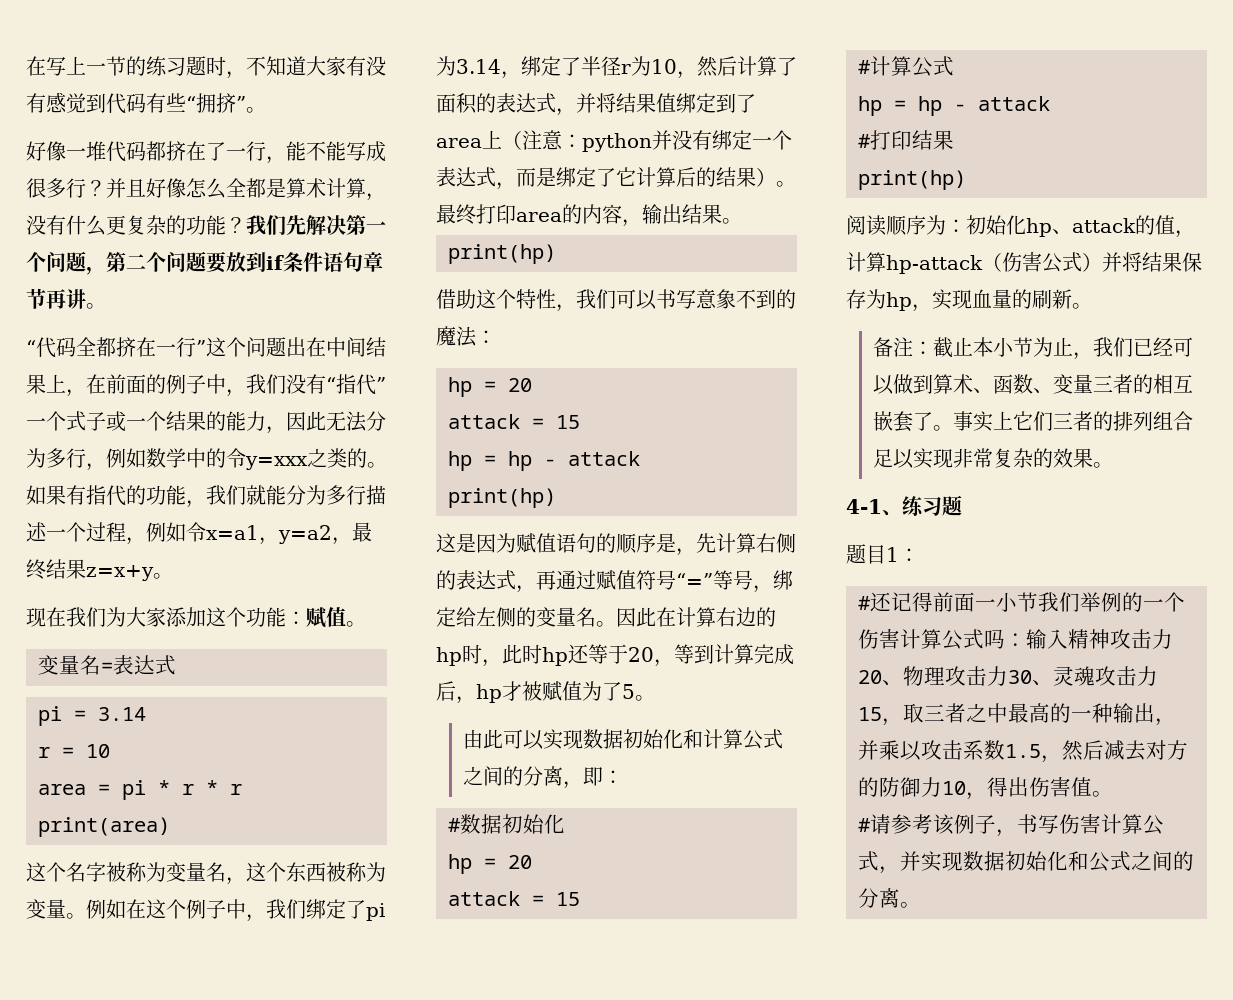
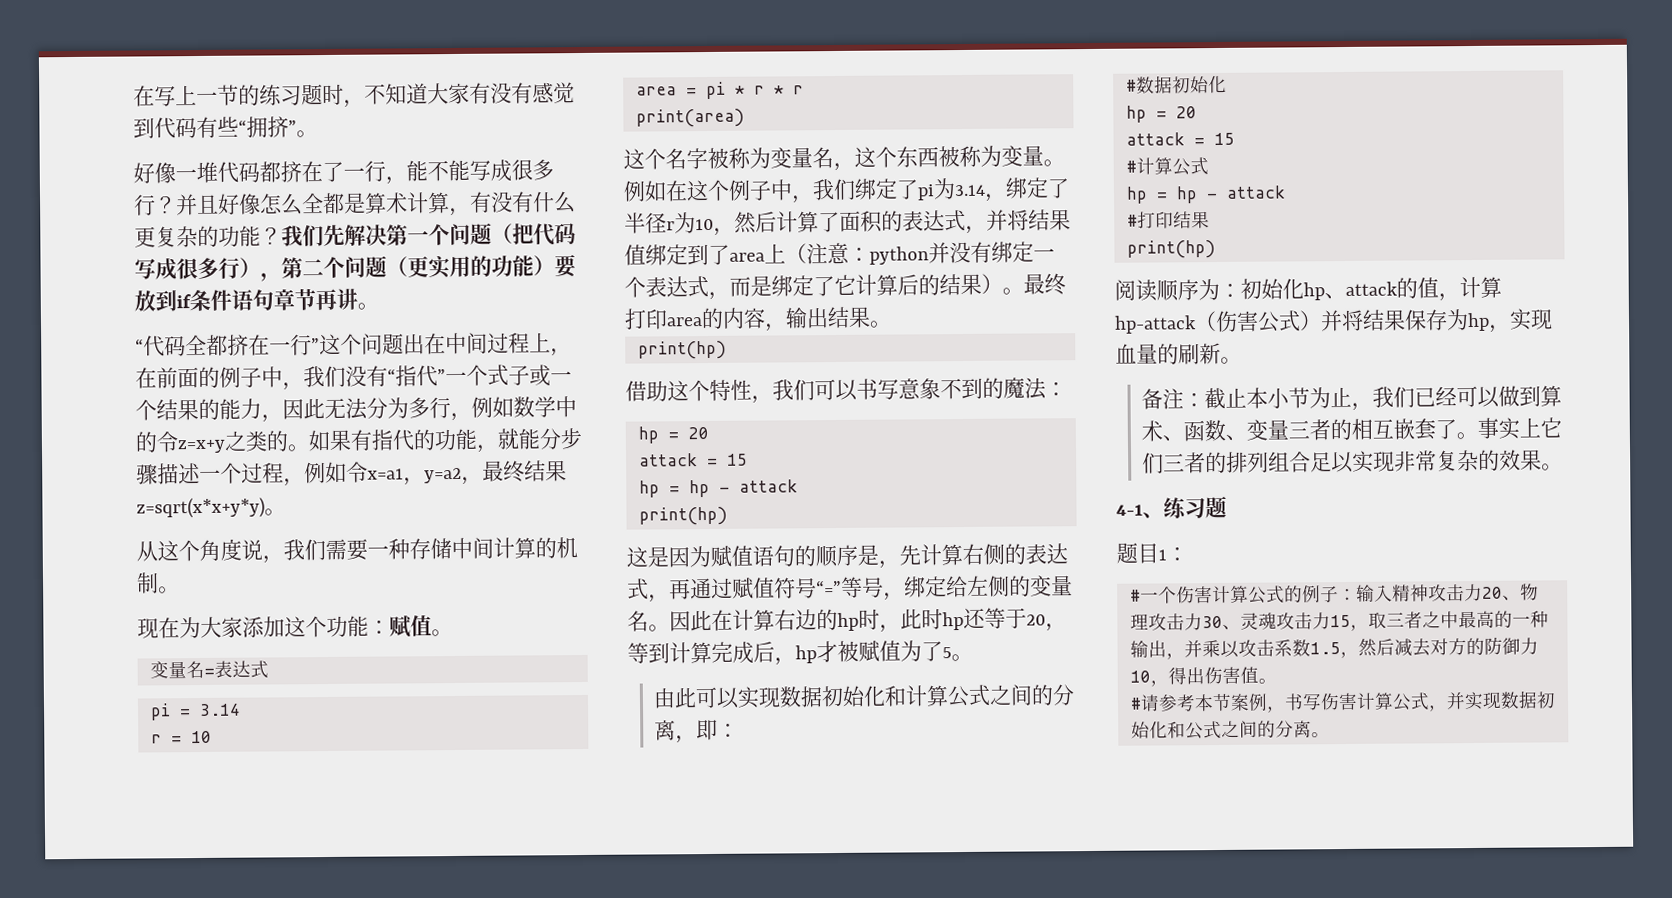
- 并且好像怎么全都是算术计算，没有什么更复杂的功能？
+ 并且好像怎么全都是算术计算，有没有什么更复杂的功能？
- 我们先解决第一个问题，第二个问题要放到if条件语句章节再讲。
+ 我们先解决第一个问题（把代码写成很多行），第二个问题（更实用的功能）要放到if条件语句章节再讲。
- “代码全都挤在一行”这个问题出在中间结果上，在前面的例子中，我们没有“指代”一个式子或一个结果的能力，因此无法分为多行，例如数学中的令y=xxx之类的。
+ “代码全都挤在一行”这个问题出在中间过程上，在前面的例子中，我们没有“指代”一个式子或一个结果的能力，因此无法分为多行，例如数学中的令z=x+y之类的。
- 如果有指代的功能，我们就能分为多行描述一个过程，例如令x=a1，y=a2，最终结果z=x+y。
+ 如果有指代的功能，就能分步骤描述一个过程，例如令x=a1，y=a2，最终结果z=sqrt(x*x+y*y)。
+ 从这个角度说，我们需要一种存储中间计算的机制。
- 现在我们为大家添加这个功能：赋值。
+ 现在为大家添加这个功能：赋值。
- #还记得前面一小节我们举例的一个伤害计算公式吗：输入精神攻击力20、物理攻击力30、灵魂攻击力15，取三者之中最高的一种输出，并乘以攻击系数1.5，然后减去对方的防御力10，得出伤害值。
+ #一个伤害计算公式的例子：输入精神攻击力20、物理攻击力30、灵魂攻击力15，取三者之中最高的一种输出，并乘以攻击系数1.5，然后减去对方的防御力10，得出伤害值。
- #请参考该例子，书写伤害计算公式，并实现数据初始化和公式之间的分离。
+ #请参考本节案例，书写伤害计算公式，并实现数据初始化和公式之间的分离。

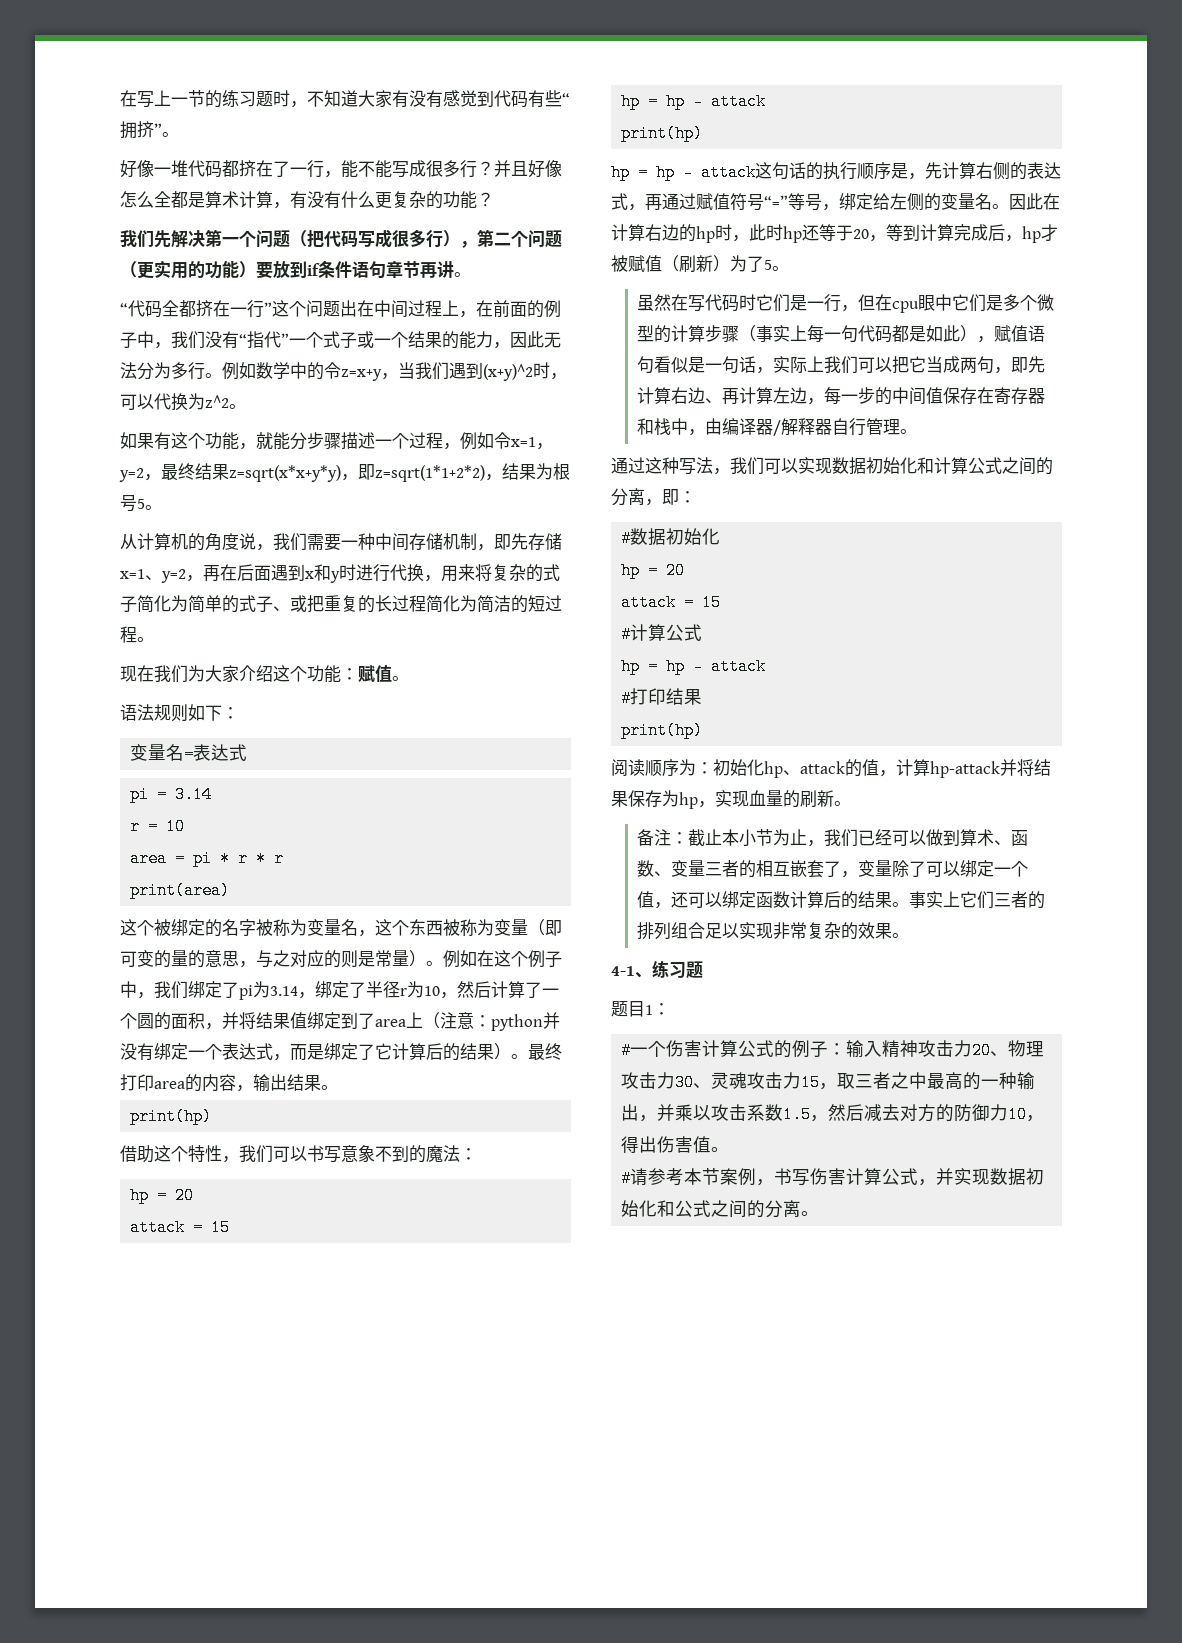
- 并且好像怎么全都是算术计算，有没有什么更复杂的功能？我们先解决第一个问题（把代码写成很多行），第二个问题（更实用的功能）要放到if条件语句章节再讲。
+ 并且好像怎么全都是算术计算，有没有什么更复杂的功能？
+ 我们先解决第一个问题（把代码写成很多行），第二个问题（更实用的功能）要放到if条件语句章节再讲。
- “代码全都挤在一行”这个问题出在中间过程上，在前面的例子中，我们没有“指代”一个式子或一个结果的能力，因此无法分为多行，例如数学中的令z=x+y之类的。如果有指代的功能，就能分步骤描述一个过程，例如令x=a1，y=a2，最终结果z=sqrt(x*x+y*y)。
+ “代码全都挤在一行”这个问题出在中间过程上，在前面的例子中，我们没有“指代”一个式子或一个结果的能力，因此无法分为多行。例如数学中的令z=x+y，当我们遇到(x+y)^2时，可以代换为z^2。
+ 如果有这个功能，就能分步骤描述一个过程，例如令x=1，y=2，最终结果z=sqrt(x*x+y*y)，即z=sqrt(1*1+2*2)，结果为根号5。
- 从这个角度说，我们需要一种存储中间计算的机制。
- 现在为大家添加这个功能：赋值。
+ 从计算机的角度说，我们需要一种中间存储机制，即先存储x=1、y=2，再在后面遇到x和y时进行代换，用来将复杂的式子简化为简单的式子、或把重复的长过程简化为简洁的短过程。
+ 现在我们为大家介绍这个功能：赋值。
+ 语法规则如下：
- 这个名字被称为变量名，这个东西被称为变量。
+ 这个被绑定的名字被称为变量名，这个东西被称为变量（即可变的量的意思，与之对应的则是常量）。
- 例如在这个例子中，我们绑定了pi为3.14，绑定了半径r为10，然后计算了面积的表达式，并将结果值绑定到了area上（注意：python并没有绑定一个表达式，而是绑定了它计算后的结果）。
+ 例如在这个例子中，我们绑定了pi为3.14，绑定了半径r为10，然后计算了一个圆的面积，并将结果值绑定到了area上（注意：python并没有绑定一个表达式，而是绑定了它计算后的结果）。
- 这是因为赋值语句的顺序是，先计算右侧的表达式，再通过赋值符号“=”等号，绑定给左侧的变量名。
+ hp = hp - attack这句话的执行顺序是，先计算右侧的表达式，再通过赋值符号“=”等号，绑定给左侧的变量名。
- 因此在计算右边的hp时，此时hp还等于20，等到计算完成后，hp才被赋值为了5。
+ 因此在计算右边的hp时，此时hp还等于20，等到计算完成后，hp才被赋值（刷新）为了5。
- 由此可以实现数据初始化和计算公式之间的分离，即：
+ 虽然在写代码时它们是一行，但在cpu眼中它们是多个微型的计算步骤（事实上每一句代码都是如此），赋值语句看似是一句话，实际上我们可以把它当成两句，即先计算右边、再计算左边，每一步的中间值保存在寄存器和栈中，由编译器/解释器自行管理。
+ 通过这种写法，我们可以实现数据初始化和计算公式之间的分离，即：
- 阅读顺序为：初始化hp、attack的值，计算hp-attack（伤害公式）并将结果保存为hp，实现血量的刷新。
+ 阅读顺序为：初始化hp、attack的值，计算hp-attack并将结果保存为hp，实现血量的刷新。
- 备注：截止本小节为止，我们已经可以做到算术、函数、变量三者的相互嵌套了。
+ 备注：截止本小节为止，我们已经可以做到算术、函数、变量三者的相互嵌套了，变量除了可以绑定一个值，还可以绑定函数计算后的结果。

